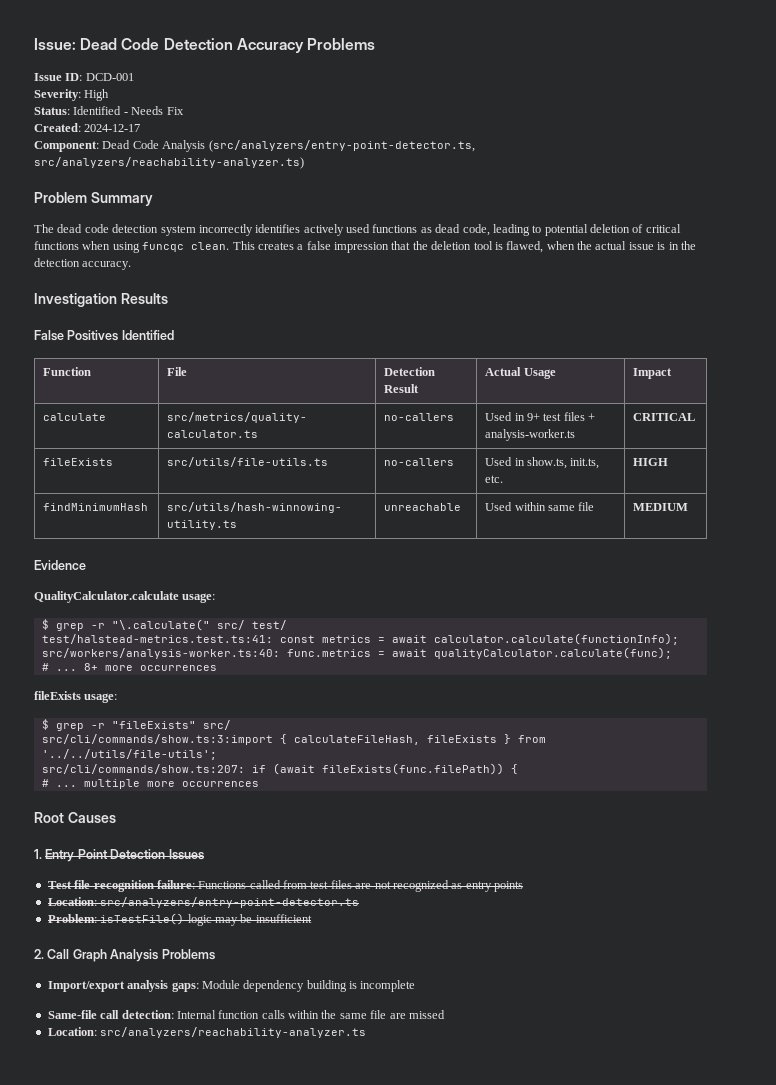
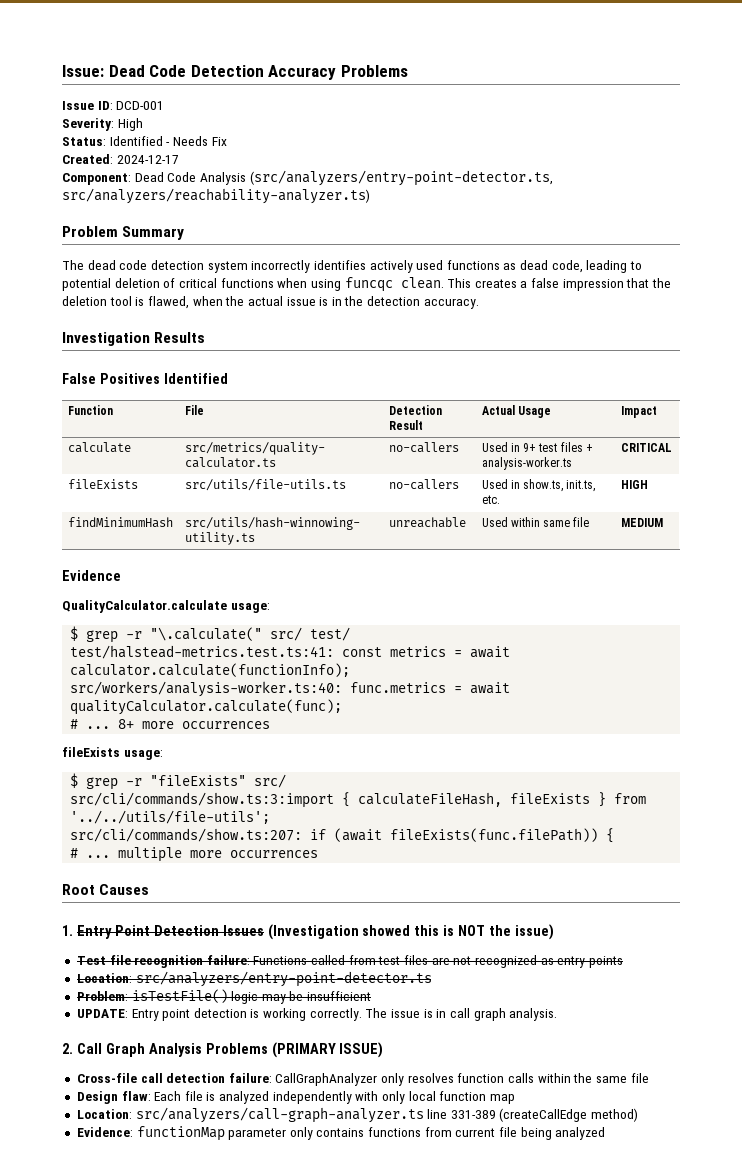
- 1. Entry Point Detection Issues
+ 1. Entry Point Detection Issues (Investigation showed this is NOT the issue)
+ UPDATE: Entry point detection is working correctly. The issue is in call graph analysis.
- 2. Call Graph Analysis Problems
- Import/export analysis gaps: Module dependency building is incomplete
- Same-file call detection: Internal function calls within the same file are missed
- Location: src/analyzers/reachability-analyzer.ts
+ 2. Call Graph Analysis Problems (PRIMARY ISSUE)
+ Cross-file call detection failure: CallGraphAnalyzer only resolves function calls within the same file
+ Design flaw: Each file is analyzed independently with only local function map
+ Location: src/analyzers/call-graph-analyzer.ts line 331-389 (createCallEdge method)
+ Evidence: functionMap parameter only contains functions from current file being analyzed

